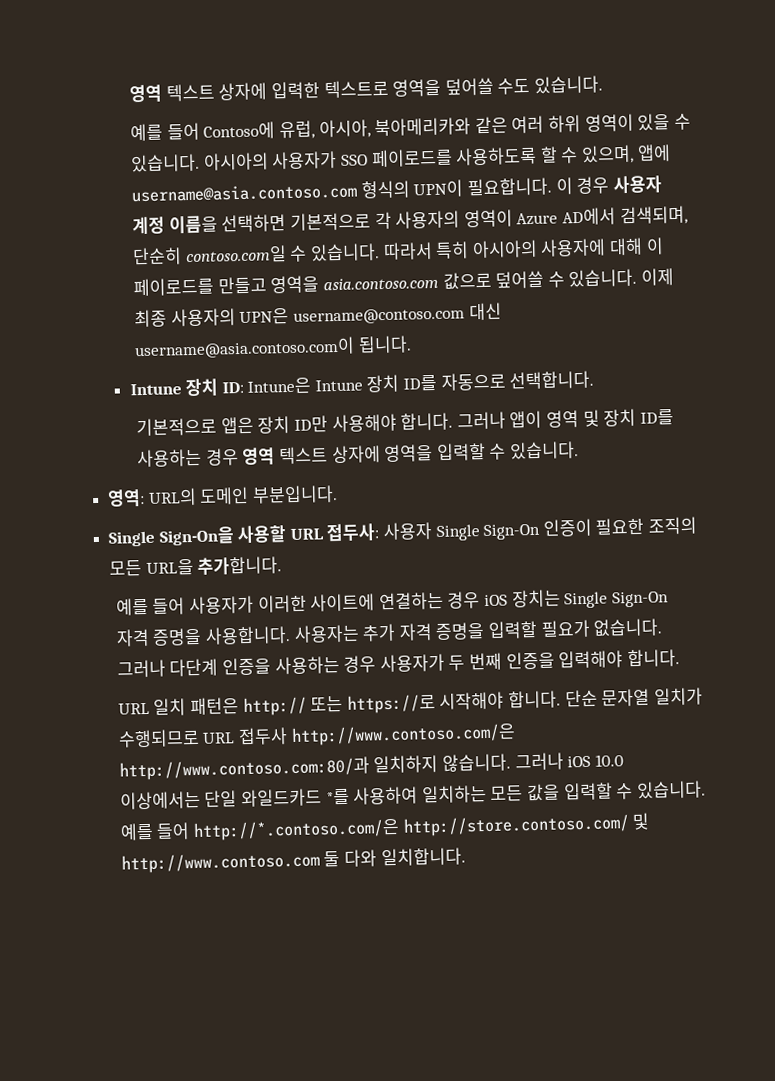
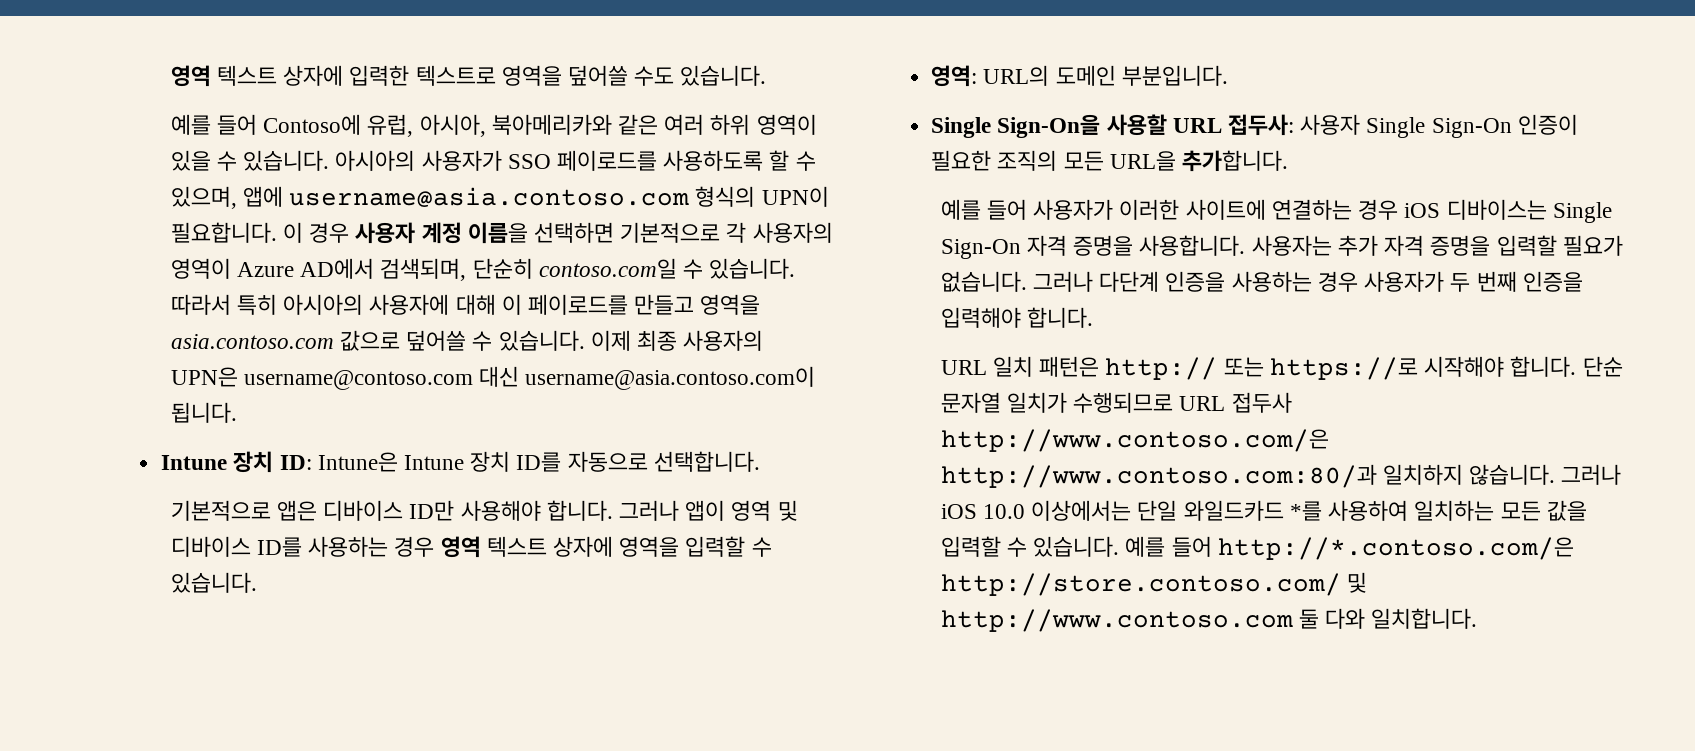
- 기본적으로 앱은 장치 ID만 사용해야 합니다.
+ 기본적으로 앱은 디바이스 ID만 사용해야 합니다.
- 그러나 앱이 영역 및 장치 ID를 사용하는 경우 영역 텍스트 상자에 영역을 입력할 수 있습니다.
+ 그러나 앱이 영역 및 디바이스 ID를 사용하는 경우 영역 텍스트 상자에 영역을 입력할 수 있습니다.
- 예를 들어 사용자가 이러한 사이트에 연결하는 경우 iOS 장치는 Single Sign-On 자격 증명을 사용합니다.
+ 예를 들어 사용자가 이러한 사이트에 연결하는 경우 iOS 디바이스는 Single Sign-On 자격 증명을 사용합니다.

